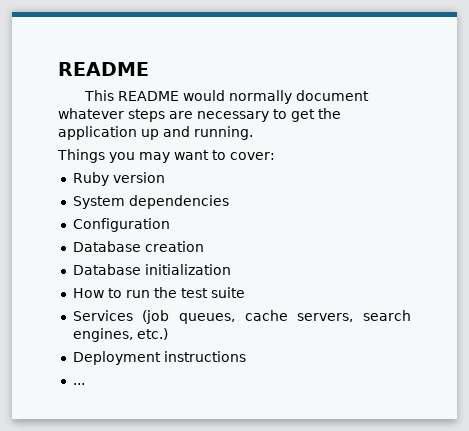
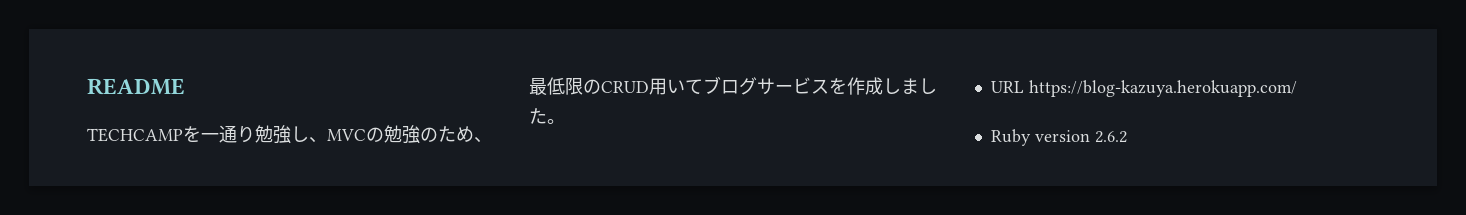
- This README would normally document whatever steps are necessary to get the application up and running.
- Things you may want to cover:
- Ruby version
- System dependencies
- Configuration
- Database creation
- Database initialization
- How to run the test suite
- Services (job queues, cache servers, search engines, etc.)
- Deployment instructions
- ...
+ TECHCAMPを一通り勉強し、MVCの勉強のため、最低限のCRUD用いてブログサービスを作成しました。
+ URL https://blog-kazuya.herokuapp.com/
+ Ruby version 2.6.2

